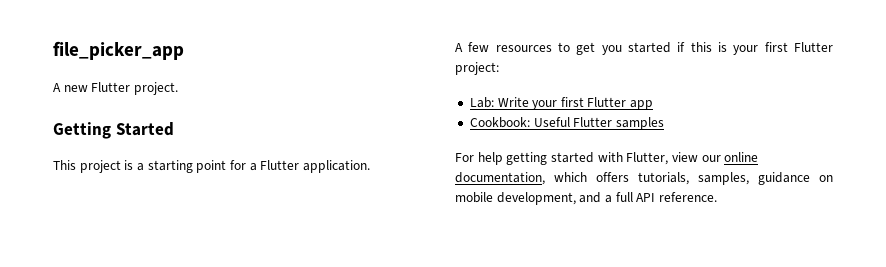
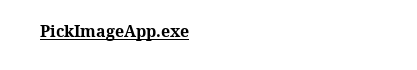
- file_picker_app
- A new Flutter project.
- Getting Started
- This project is a starting point for a Flutter application.
- A few resources to get you started if this is your first Flutter project:
- Lab: Write your first Flutter app
- Cookbook: Useful Flutter samples
- For help getting started with Flutter, view our online documentation, which offers tutorials, samples, guidance on mobile development, and a full API reference.
+ PickImageApp.exe

